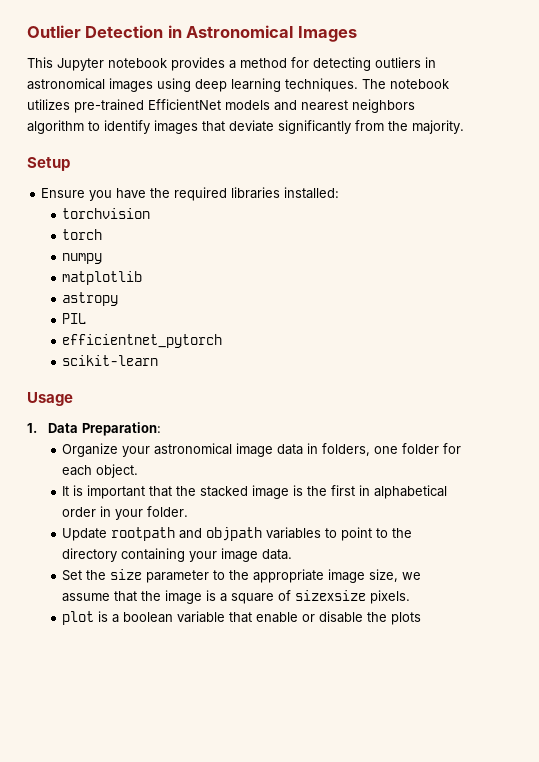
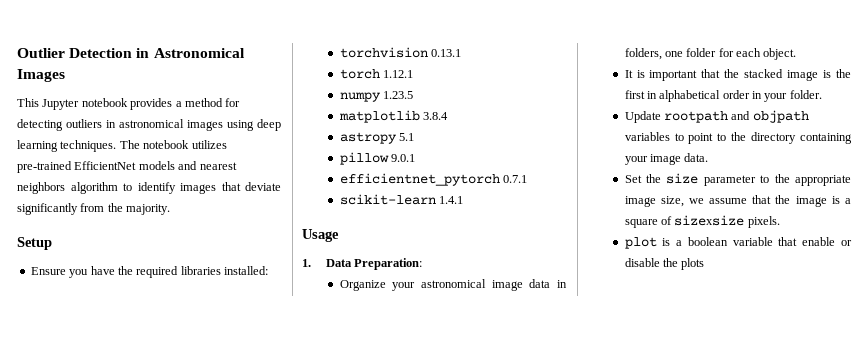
- torchvision
+ torchvision 0.13.1
- torch
+ torch 1.12.1
- numpy
+ numpy 1.23.5
- matplotlib
+ matplotlib 3.8.4
- astropy
- PIL
+ astropy 5.1
+ pillow 9.0.1
- efficientnet_pytorch
+ efficientnet_pytorch 0.7.1
- scikit-learn
+ scikit-learn 1.4.1

